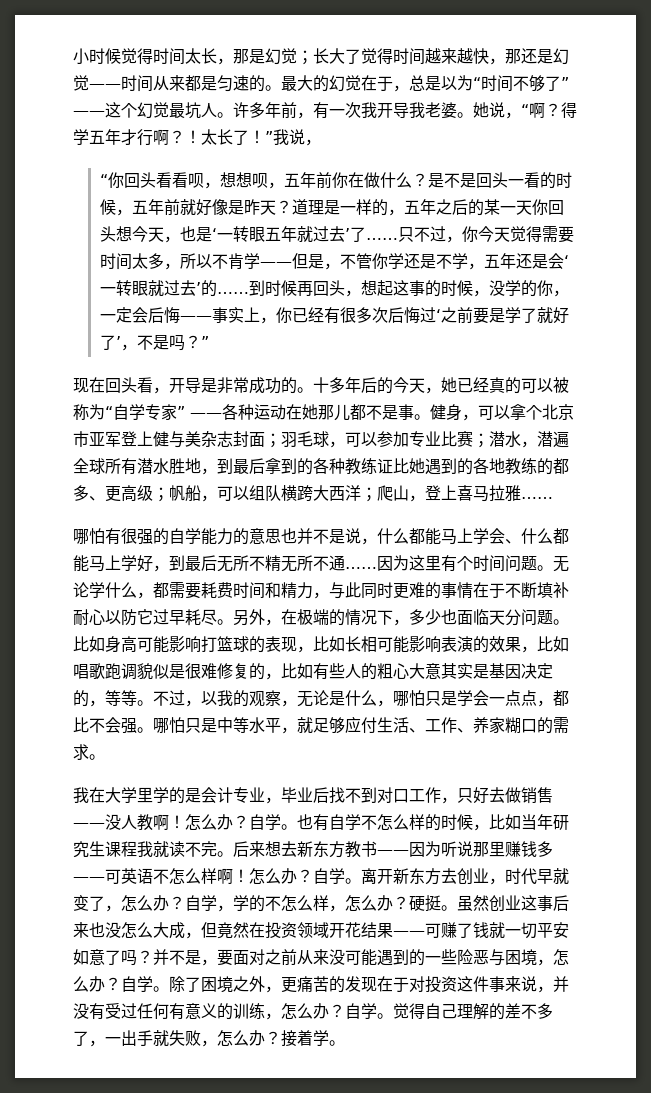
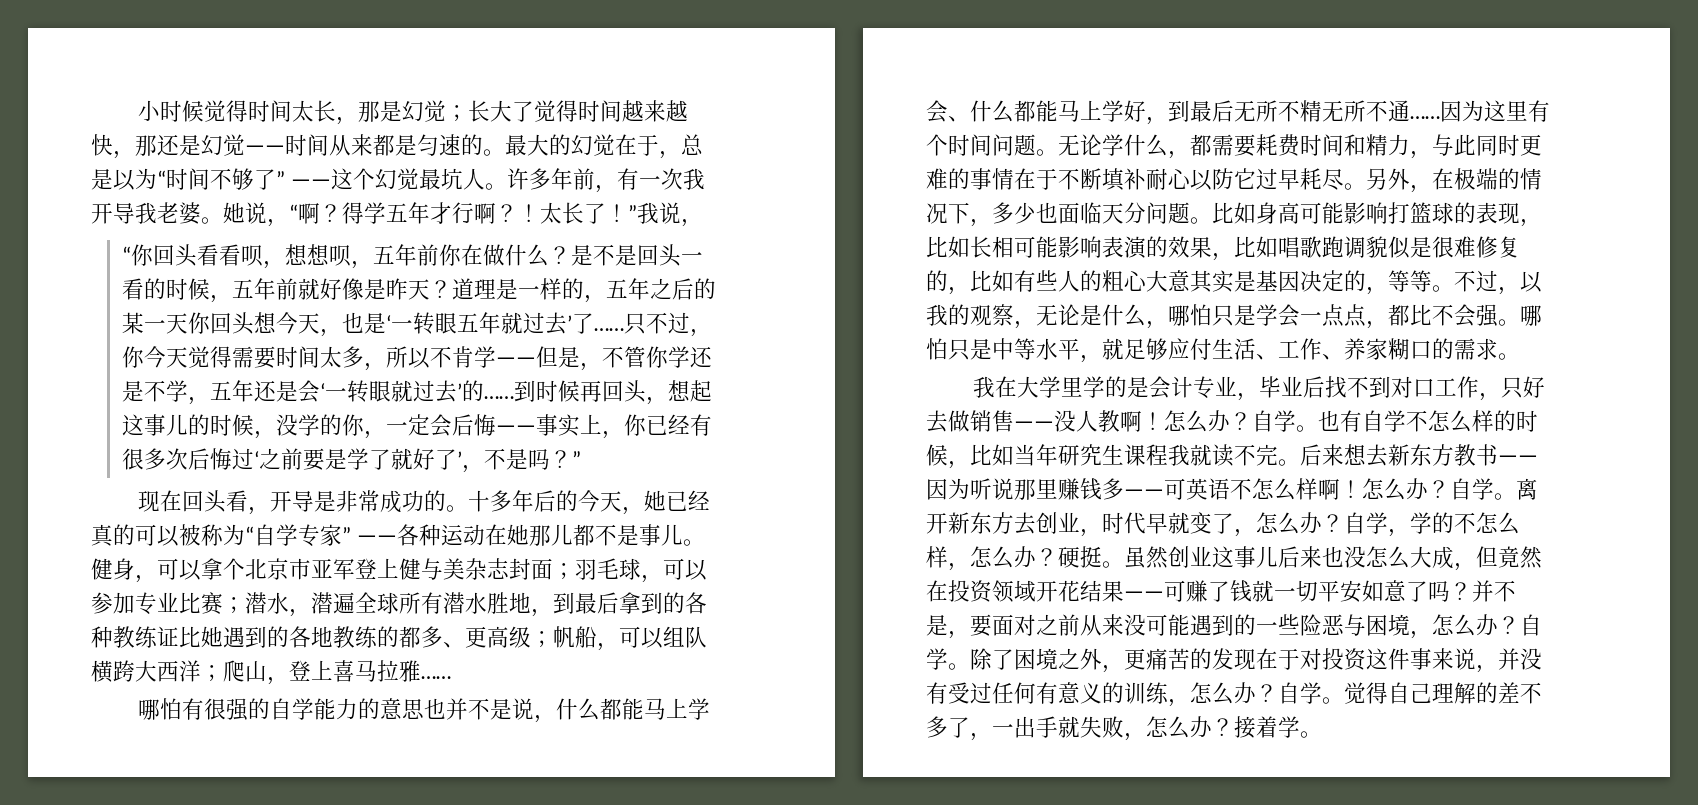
- 到时候再回头，想起这事的时候，没学的你，一定会后悔——事实上，你已经有很多次后悔过‘之前要是学了就好了’，不是吗？”
+ 到时候再回头，想起这事儿的时候，没学的你，一定会后悔——事实上，你已经有很多次后悔过‘之前要是学了就好了’，不是吗？”
- 十多年后的今天，她已经真的可以被称为“自学专家” ——各种运动在她那儿都不是事。
+ 十多年后的今天，她已经真的可以被称为“自学专家” ——各种运动在她那儿都不是事儿。
- 虽然创业这事后来也没怎么大成，但竟然在投资领域开花结果——可赚了钱就一切平安如意了吗？
+ 虽然创业这事儿后来也没怎么大成，但竟然在投资领域开花结果——可赚了钱就一切平安如意了吗？

